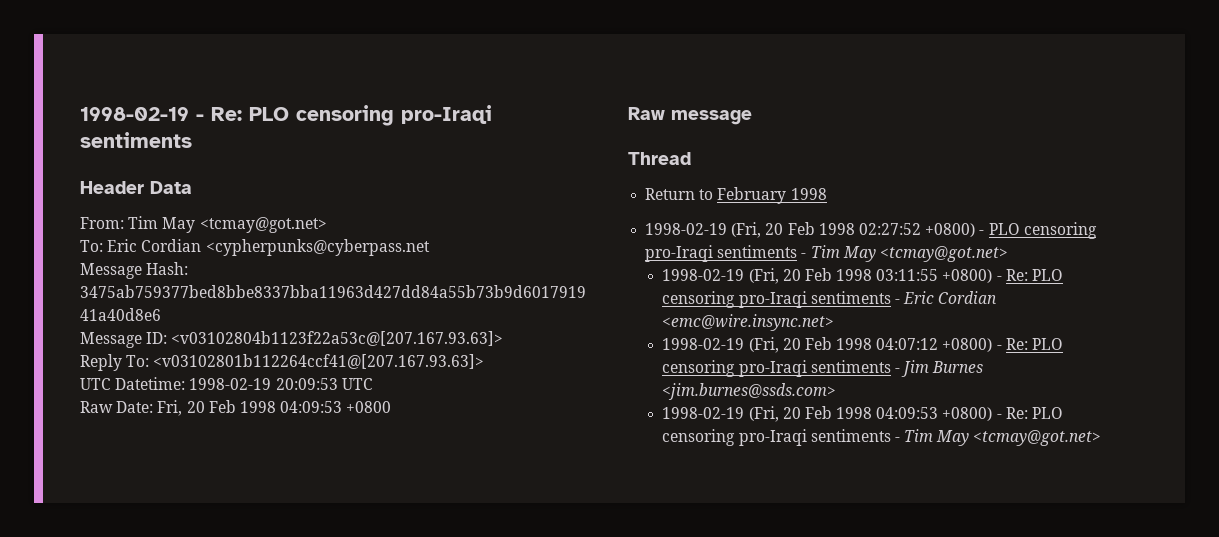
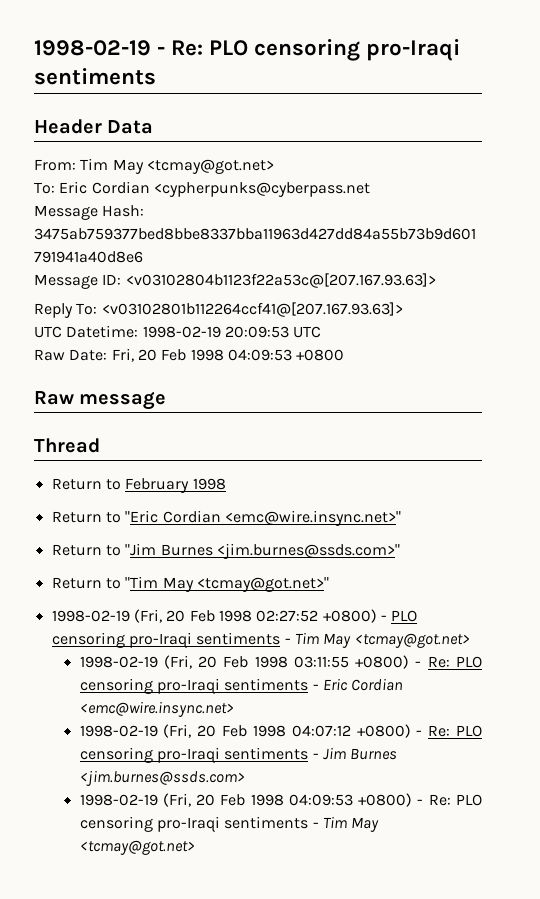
+ Return to "Eric Cordian <emc@wire.insync.net>"
+ Return to "Jim Burnes <jim.burnes@ssds.com>"
+ Return to "Tim May <tcmay@got.net>"

